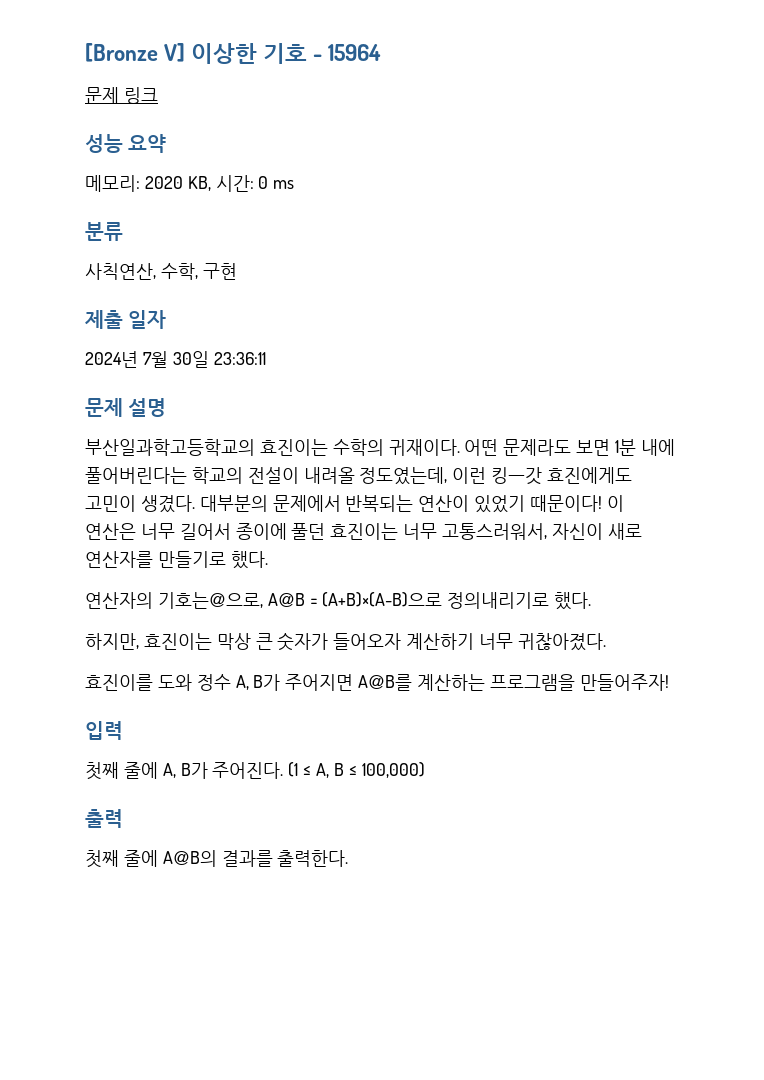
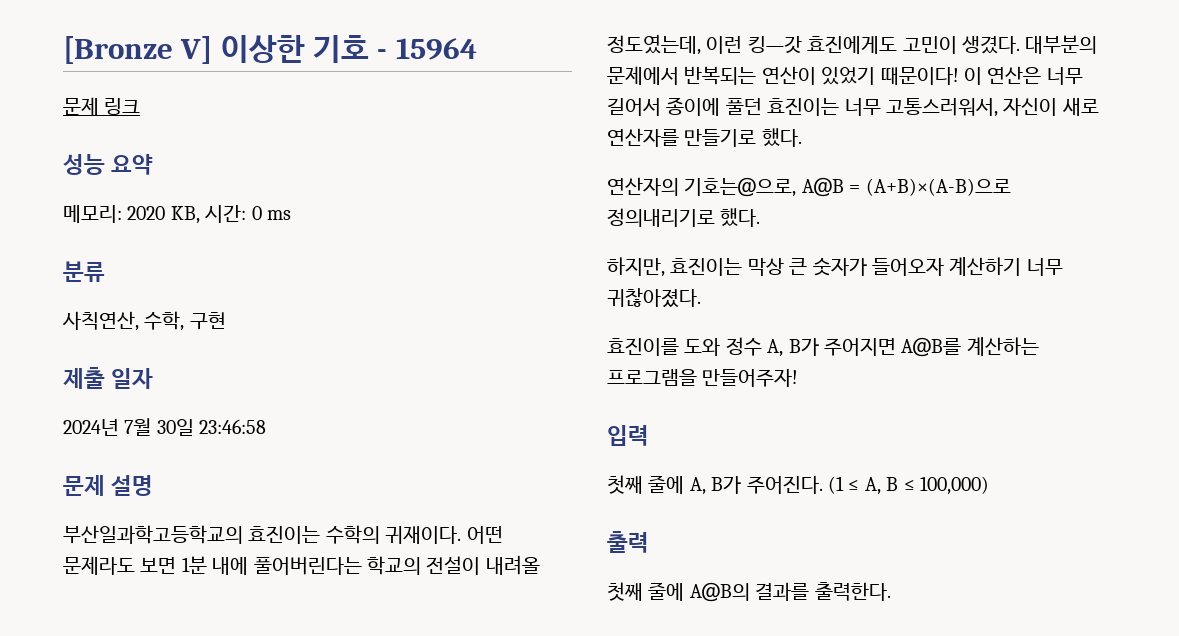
- 2024년 7월 30일 23:36:11
+ 2024년 7월 30일 23:46:58

